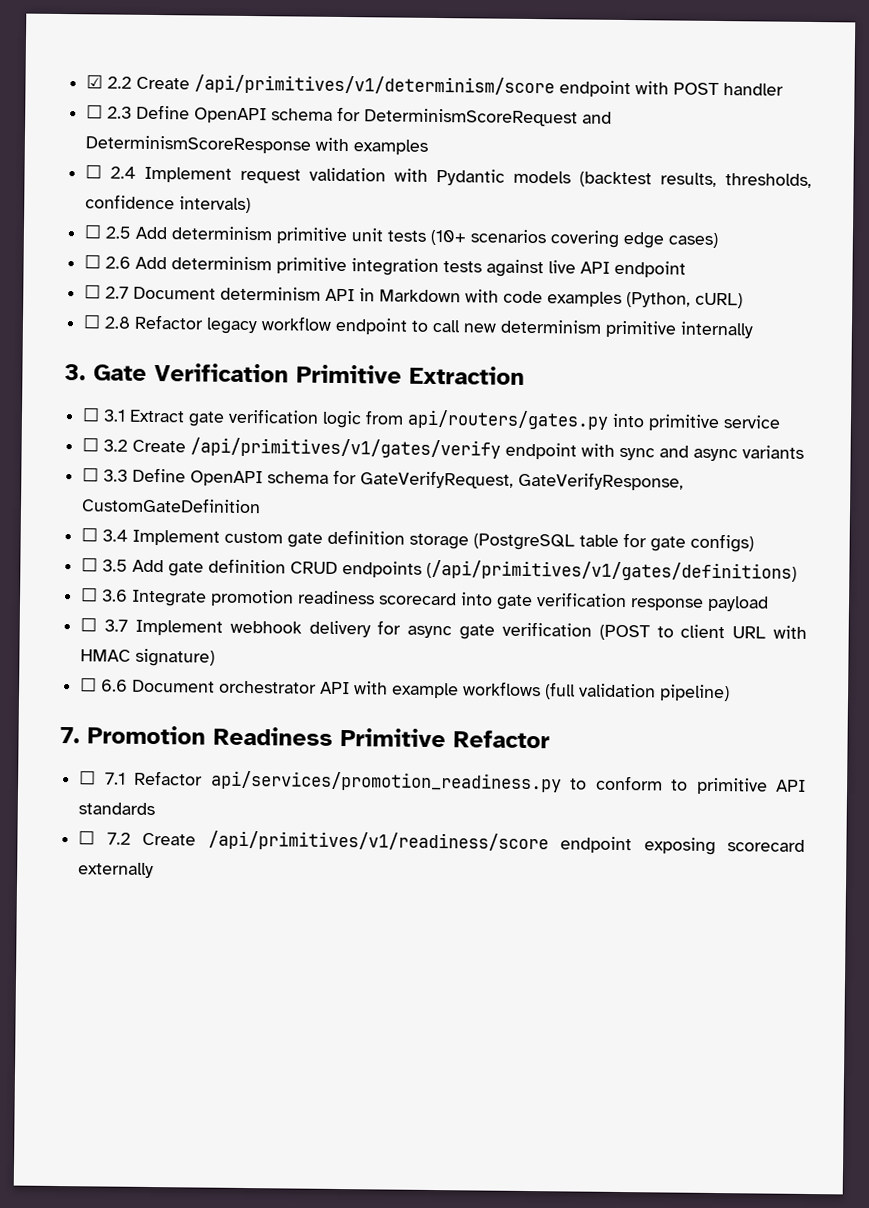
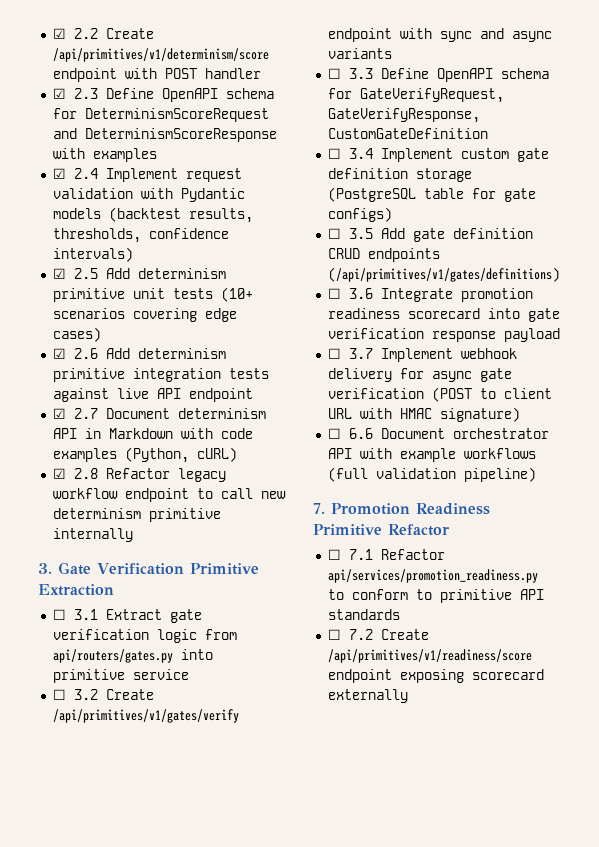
- ☐ 2.3 Define OpenAPI schema for DeterminismScoreRequest and DeterminismScoreResponse with examples
+ ☑ 2.3 Define OpenAPI schema for DeterminismScoreRequest and DeterminismScoreResponse with examples
- ☐ 2.4 Implement request validation with Pydantic models (backtest results, thresholds, confidence intervals)
+ ☑ 2.4 Implement request validation with Pydantic models (backtest results, thresholds, confidence intervals)
- ☐ 2.5 Add determinism primitive unit tests (10+ scenarios covering edge cases)
+ ☑ 2.5 Add determinism primitive unit tests (10+ scenarios covering edge cases)
- ☐ 2.6 Add determinism primitive integration tests against live API endpoint
+ ☑ 2.6 Add determinism primitive integration tests against live API endpoint
- ☐ 2.7 Document determinism API in Markdown with code examples (Python, cURL)
+ ☑ 2.7 Document determinism API in Markdown with code examples (Python, cURL)
- ☐ 2.8 Refactor legacy workflow endpoint to call new determinism primitive internally
+ ☑ 2.8 Refactor legacy workflow endpoint to call new determinism primitive internally

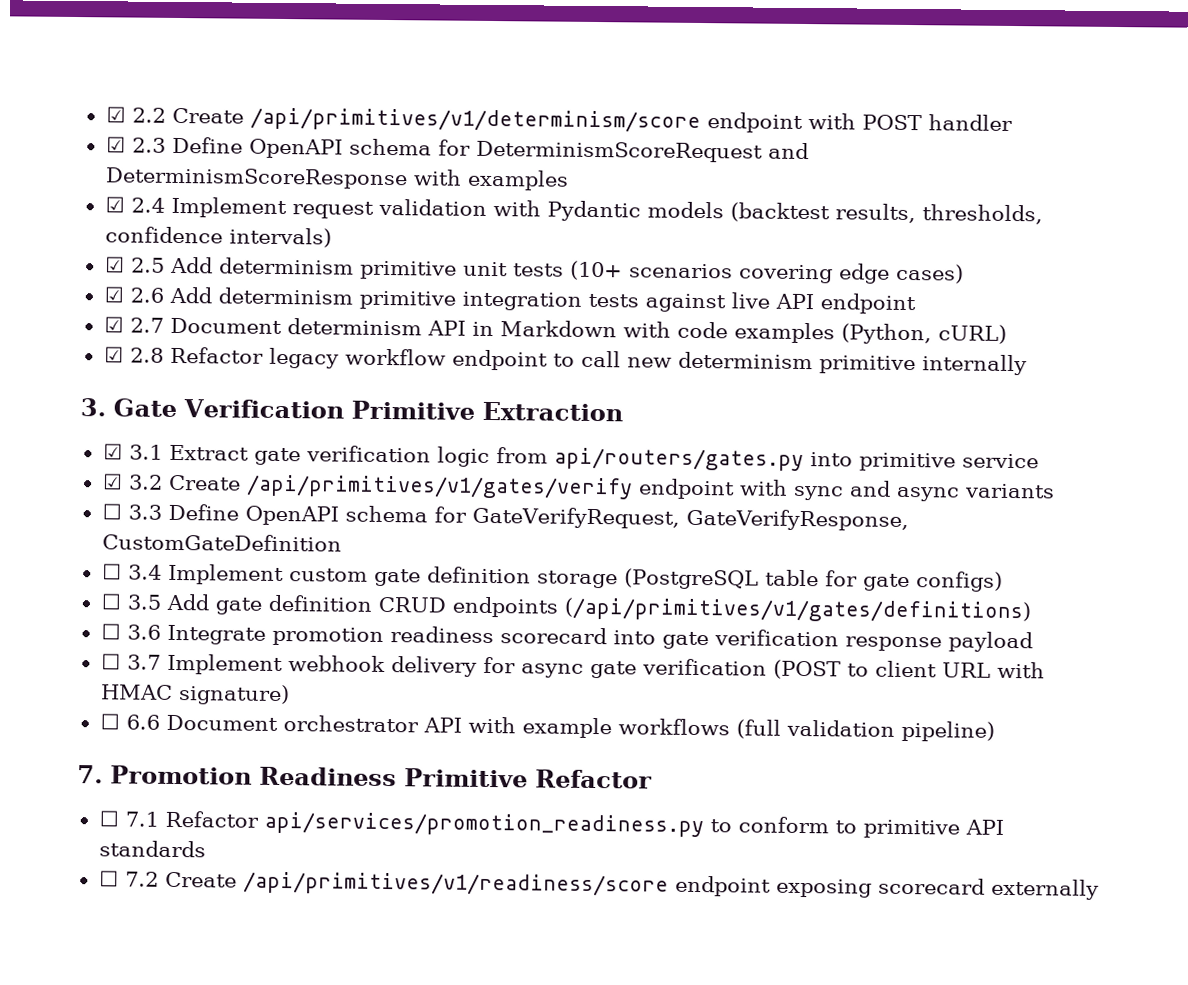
- ☐ 3.1 Extract gate verification logic from api/routers/gates.py into primitive service
+ ☑ 3.1 Extract gate verification logic from api/routers/gates.py into primitive service
- ☐ 3.2 Create /api/primitives/v1/gates/verify endpoint with sync and async variants
+ ☑ 3.2 Create /api/primitives/v1/gates/verify endpoint with sync and async variants

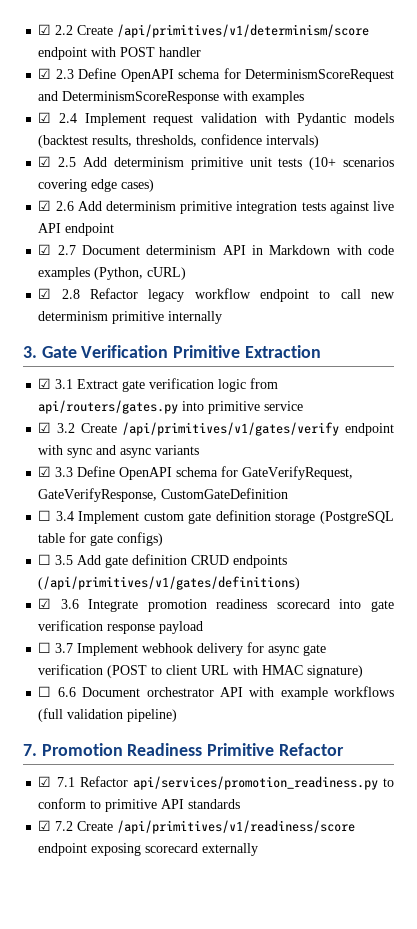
- ☐ 3.3 Define OpenAPI schema for GateVerifyRequest, GateVerifyResponse, CustomGateDefinition
+ ☑ 3.3 Define OpenAPI schema for GateVerifyRequest, GateVerifyResponse, CustomGateDefinition
- ☐ 3.6 Integrate promotion readiness scorecard into gate verification response payload
+ ☑ 3.6 Integrate promotion readiness scorecard into gate verification response payload
- ☐ 7.1 Refactor api/services/promotion_readiness.py to conform to primitive API standards
+ ☑ 7.1 Refactor api/services/promotion_readiness.py to conform to primitive API standards
- ☐ 7.2 Create /api/primitives/v1/readiness/score endpoint exposing scorecard externally
+ ☑ 7.2 Create /api/primitives/v1/readiness/score endpoint exposing scorecard externally

